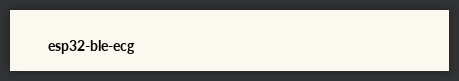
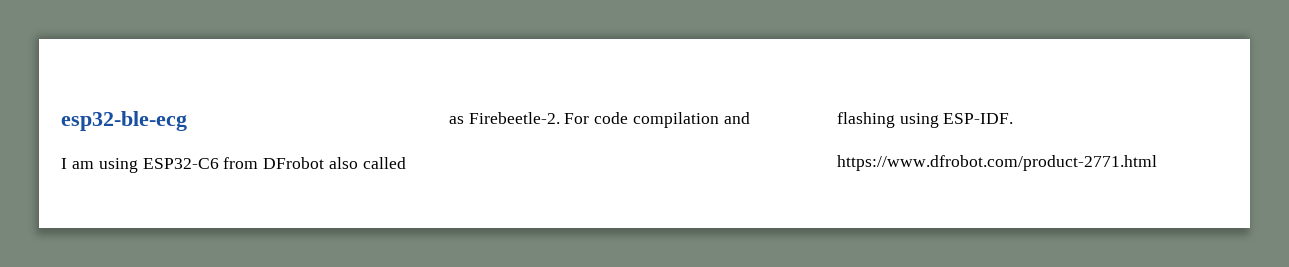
+ I am using ESP32-C6 from DFrobot also called as Firebeetle-2. For code compilation and flashing using ESP-IDF.
+ https://www.dfrobot.com/product-2771.html

